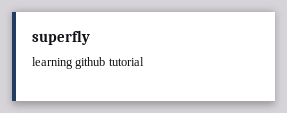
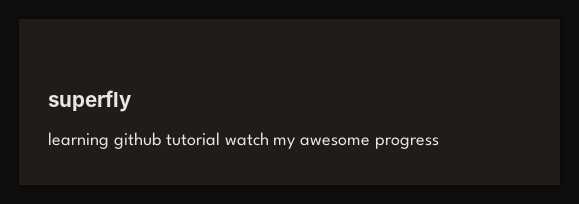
- learning github tutorial
+ learning github tutorial watch my awesome progress

